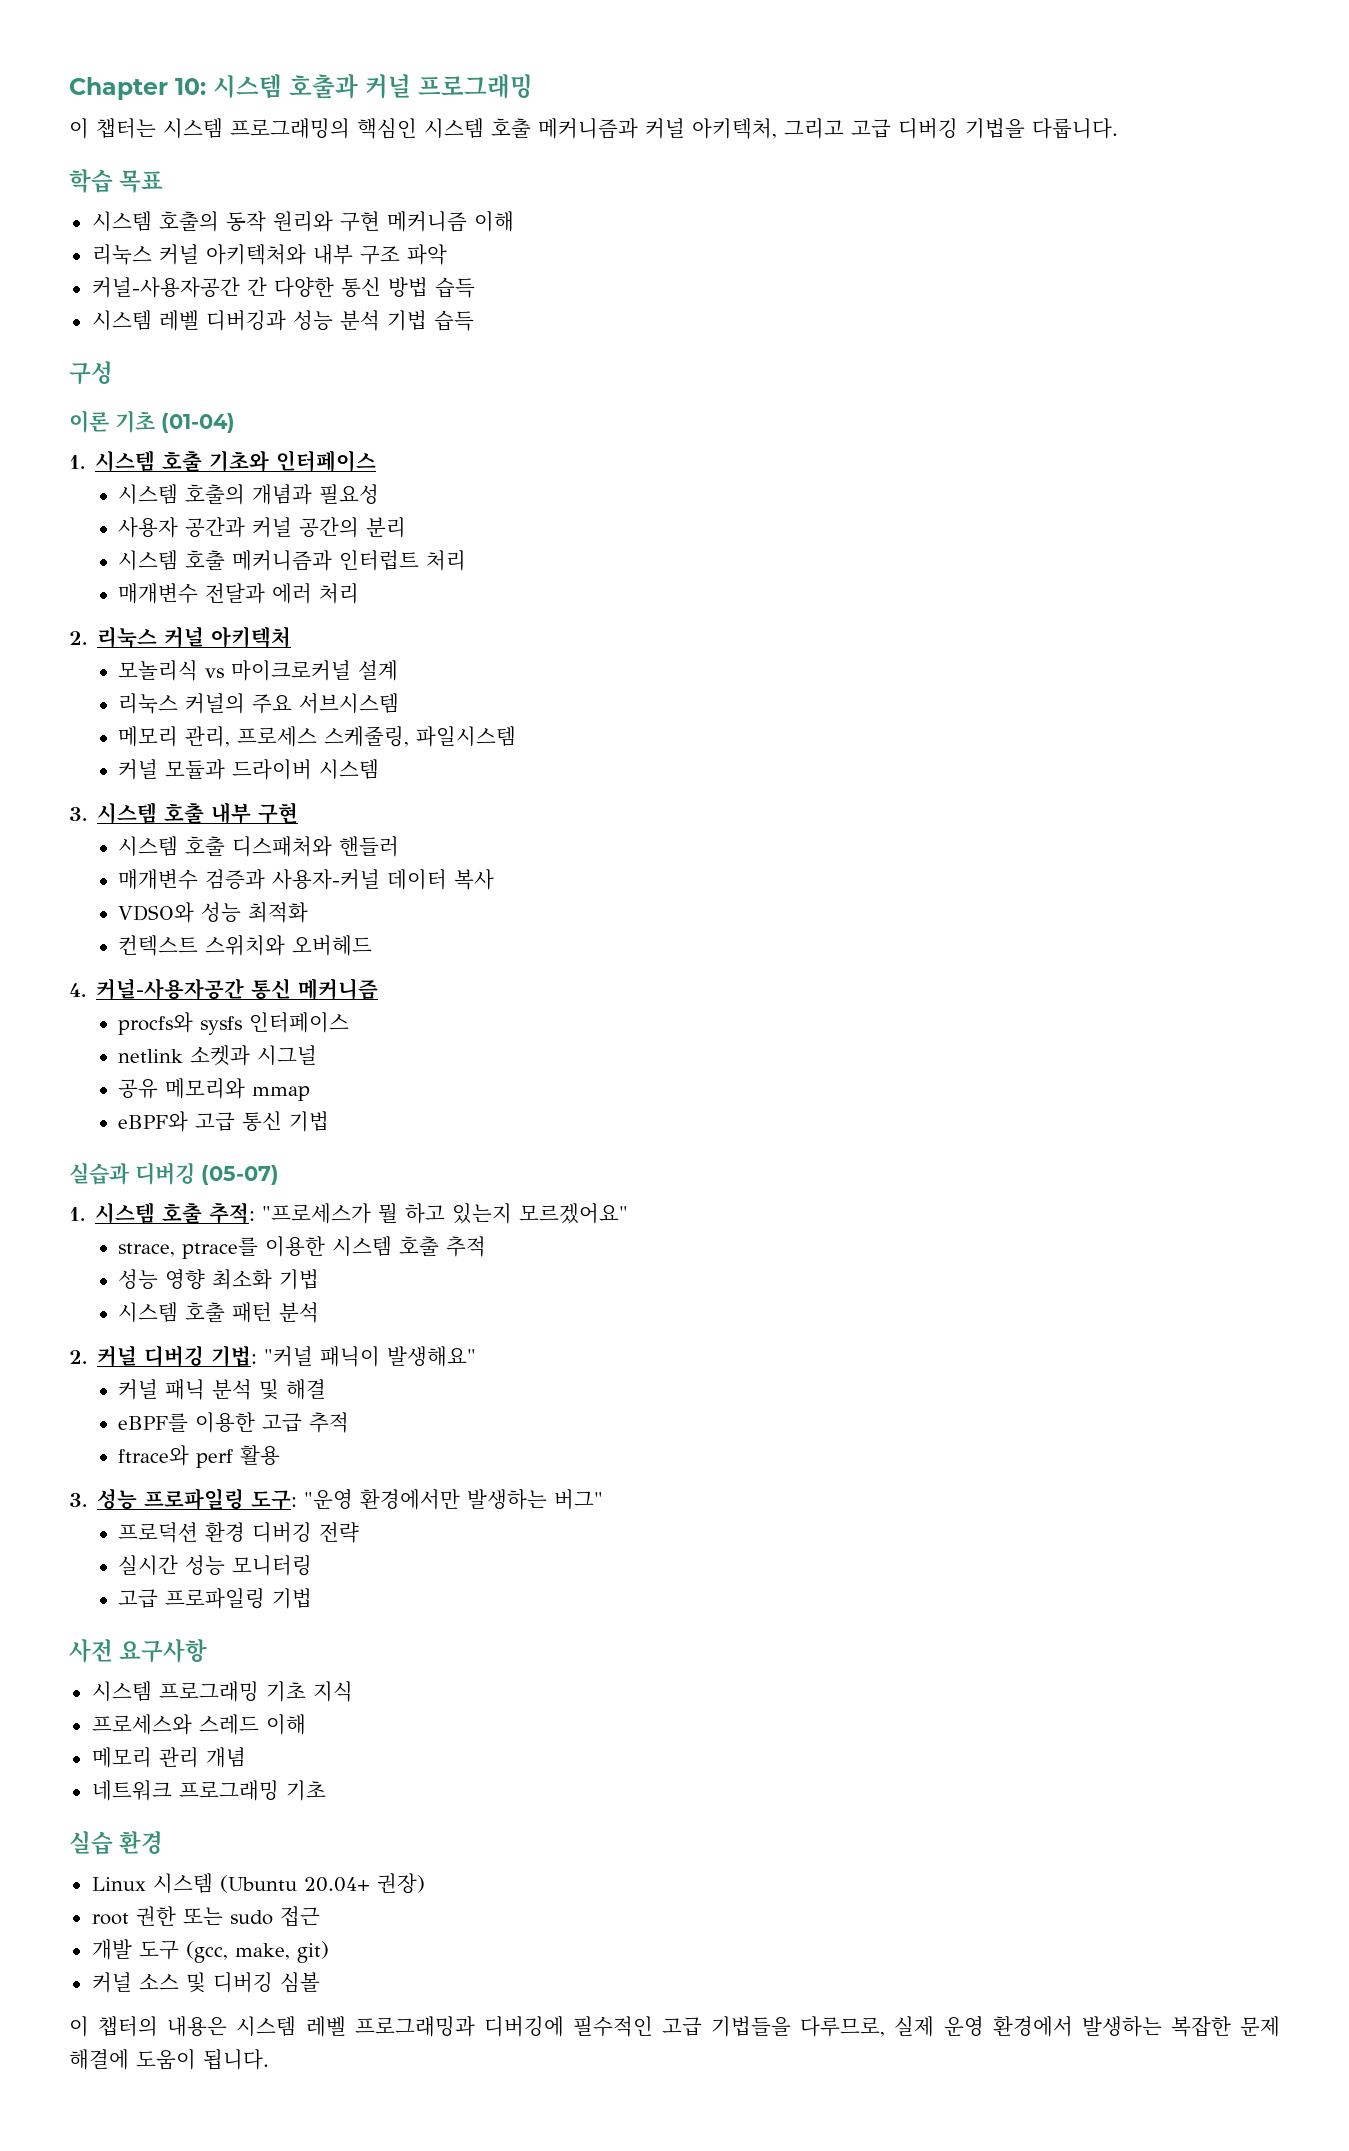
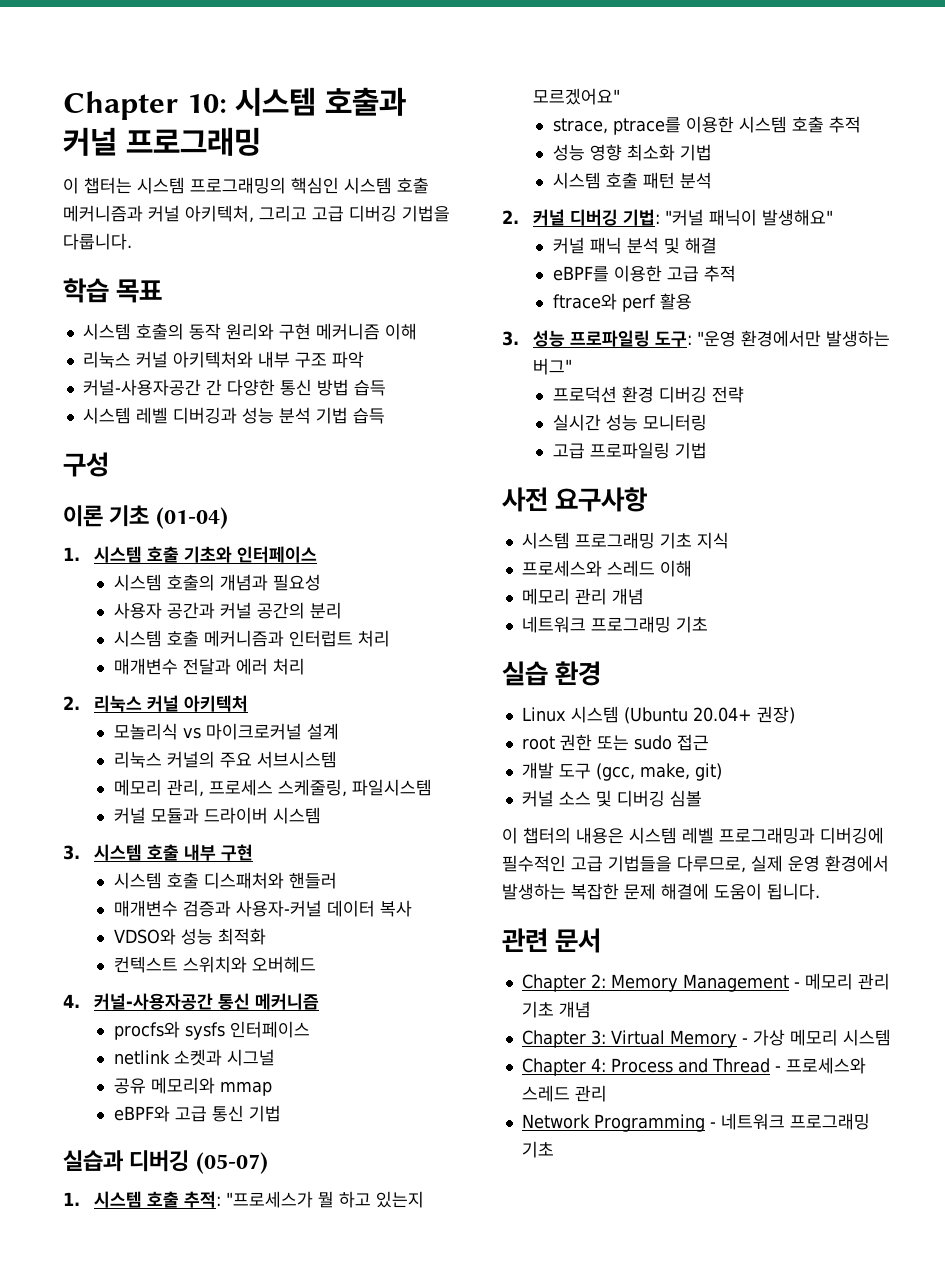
+ 관련 문서
+ Chapter 2: Memory Management - 메모리 관리 기초 개념
+ Chapter 3: Virtual Memory - 가상 메모리 시스템
+ Chapter 4: Process and Thread - 프로세스와 스레드 관리
+ Network Programming - 네트워크 프로그래밍 기초

